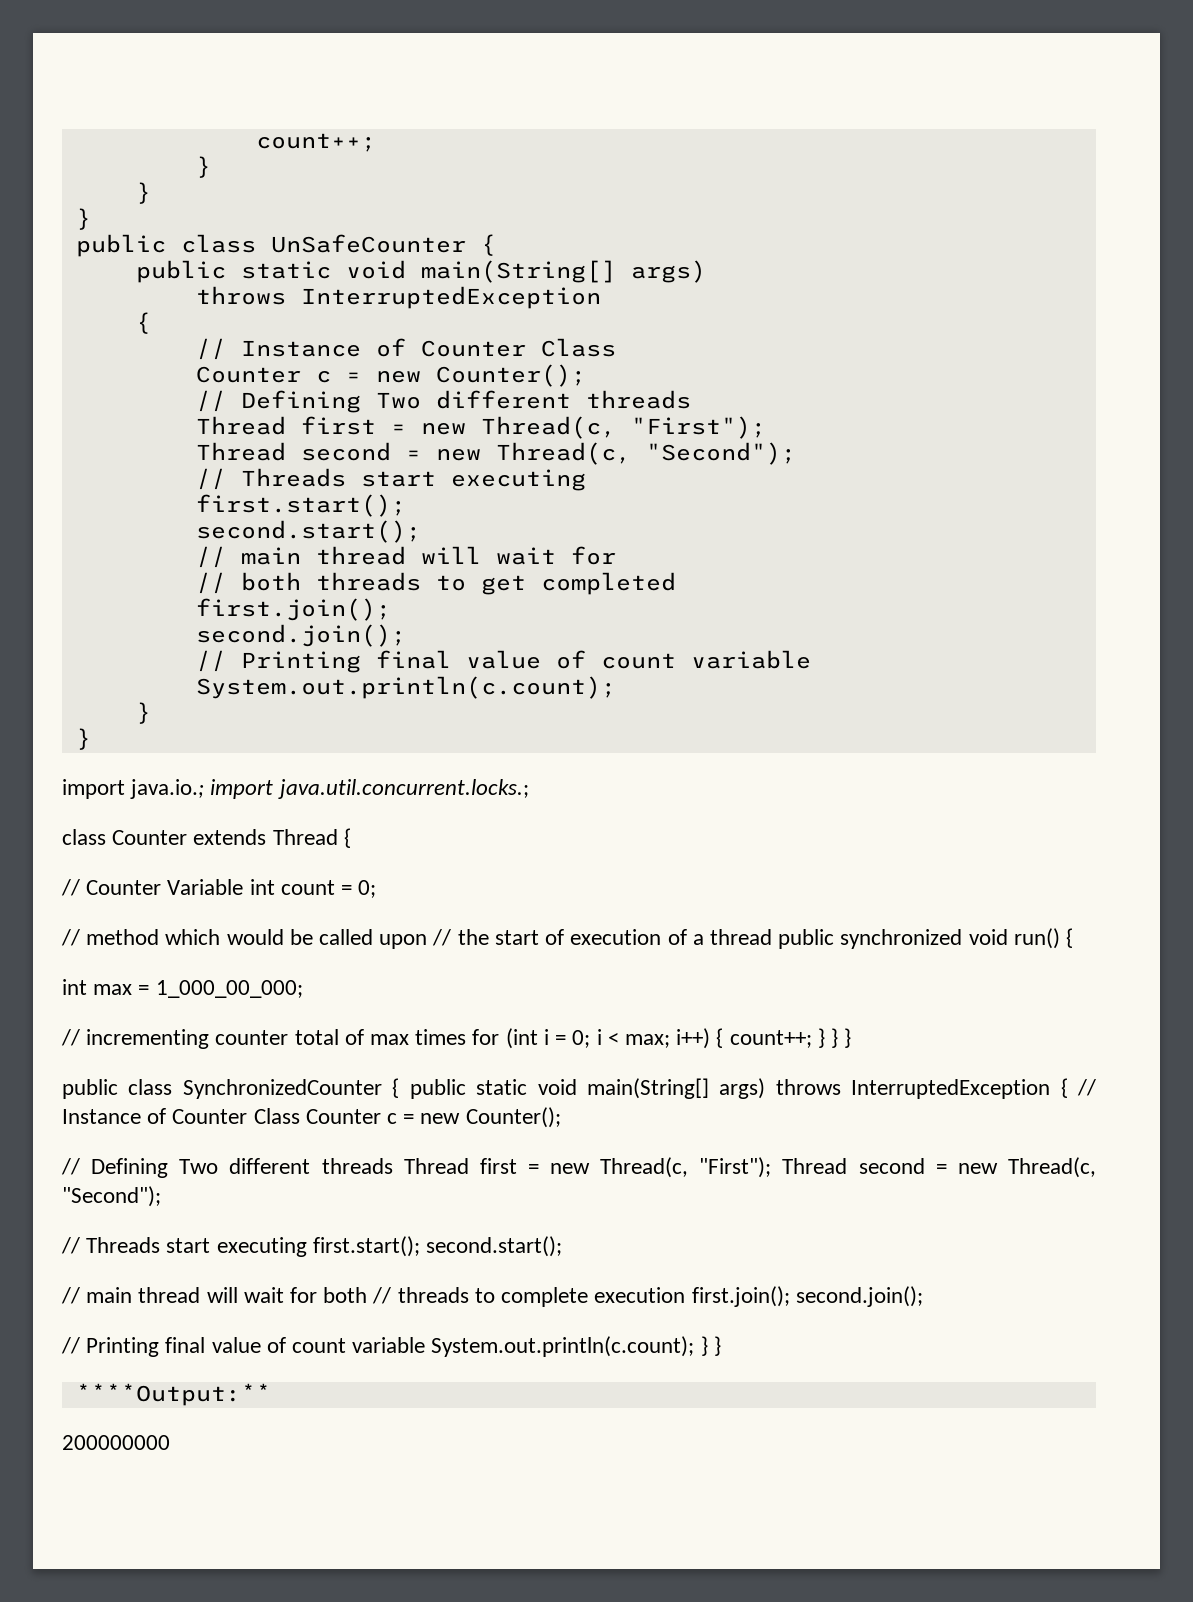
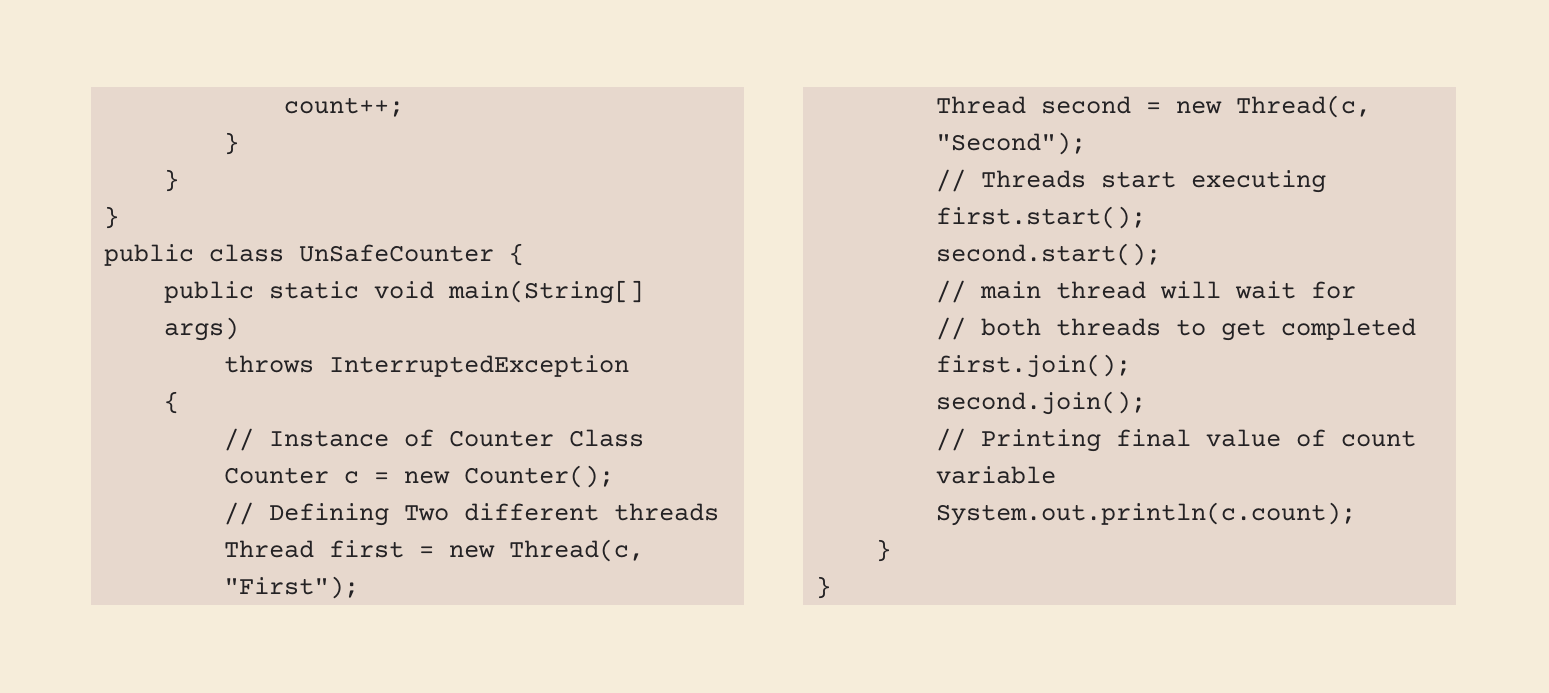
- import java.io.; import java.util.concurrent.locks.;
- class Counter extends Thread {
- // Counter Variable int count = 0;
- // method which would be called upon // the start of execution of a thread public synchronized void run() {
- int max = 1_000_00_000;
- // incrementing counter total of max times for (int i = 0; i < max; i++) { count++; } } }
- public class SynchronizedCounter { public static void main(String[] args) throws InterruptedException { // Instance of Counter Class Counter c = new Counter();
- // Defining Two different threads Thread first = new Thread(c, "First"); Thread second = new Thread(c, "Second");
- // Threads start executing first.start(); second.start();
- // main thread will wait for both // threads to complete execution first.join(); second.join();
- // Printing final value of count variable System.out.println(c.count); } }
- ****Output:**
- 200000000

